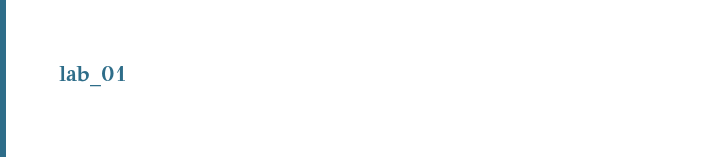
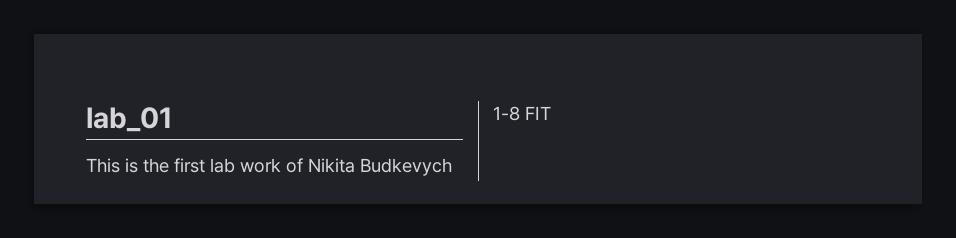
+ This is the first lab work of Nikita Budkevych 1-8 FIT

